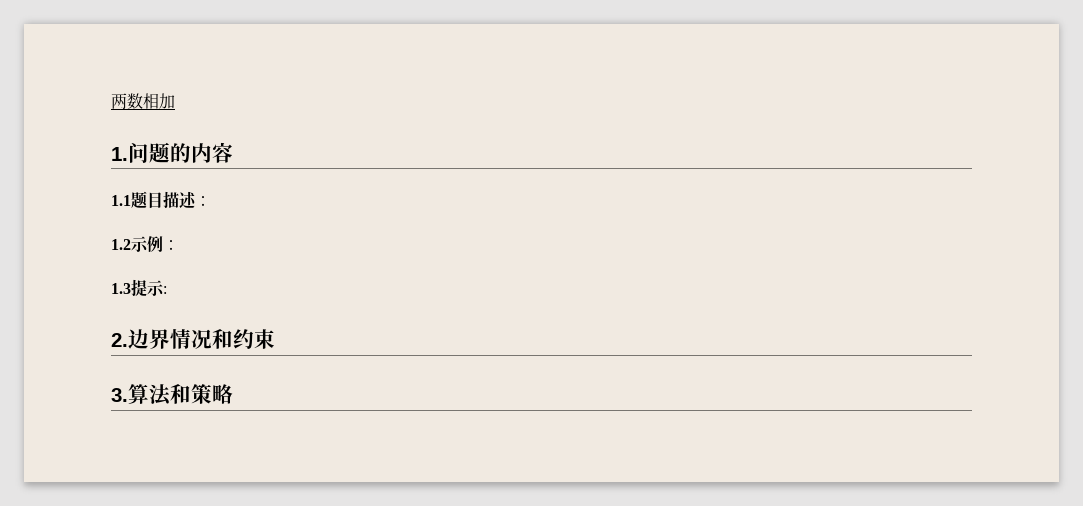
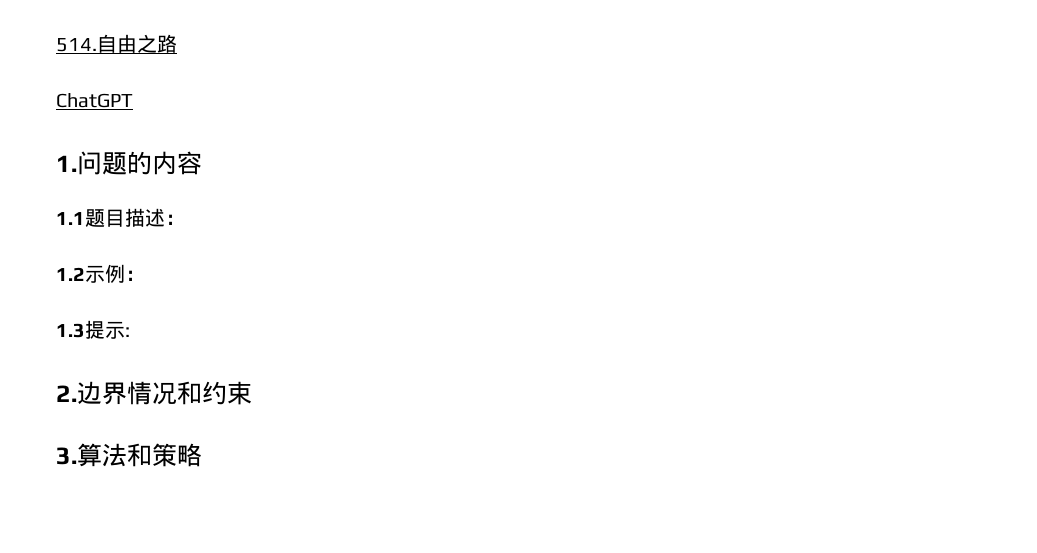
- 两数相加
+ 514.自由之路
+ ChatGPT

